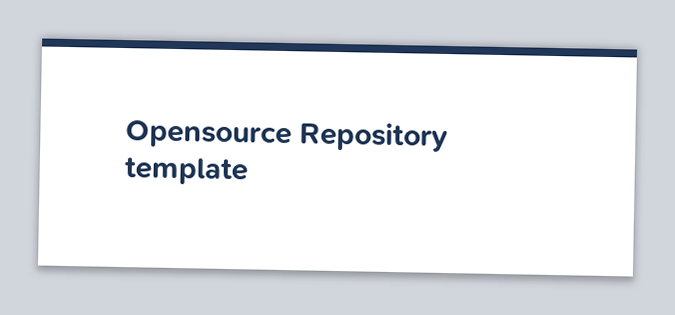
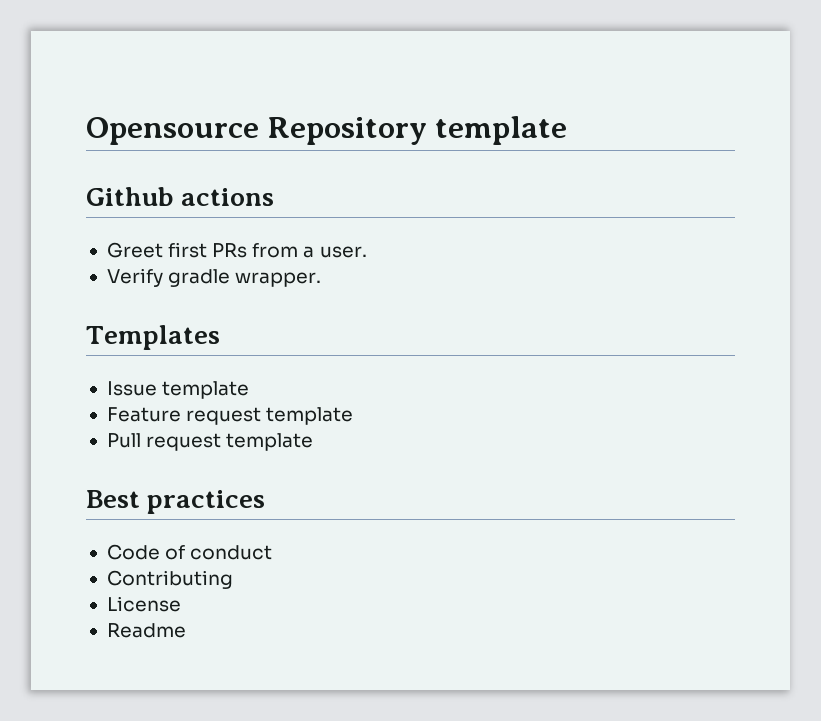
+ Github actions
+ Greet first PRs from a user.
+ Verify gradle wrapper.
+ Templates
+ Issue template
+ Feature request template
+ Pull request template
+ Best practices
+ Code of conduct
+ Contributing
+ License
+ Readme

